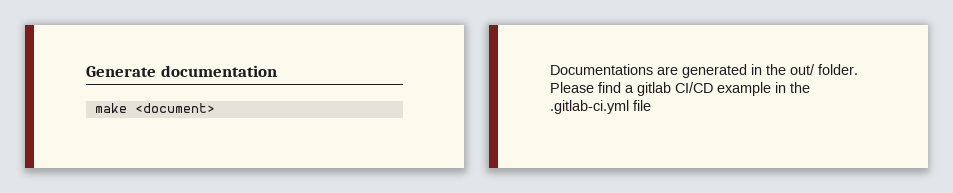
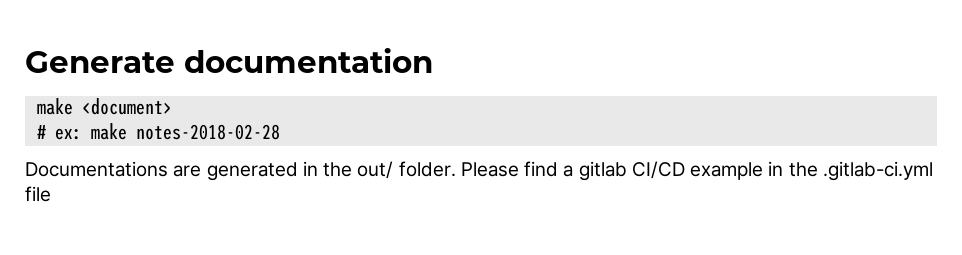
+ # ex: make notes-2018-02-28

